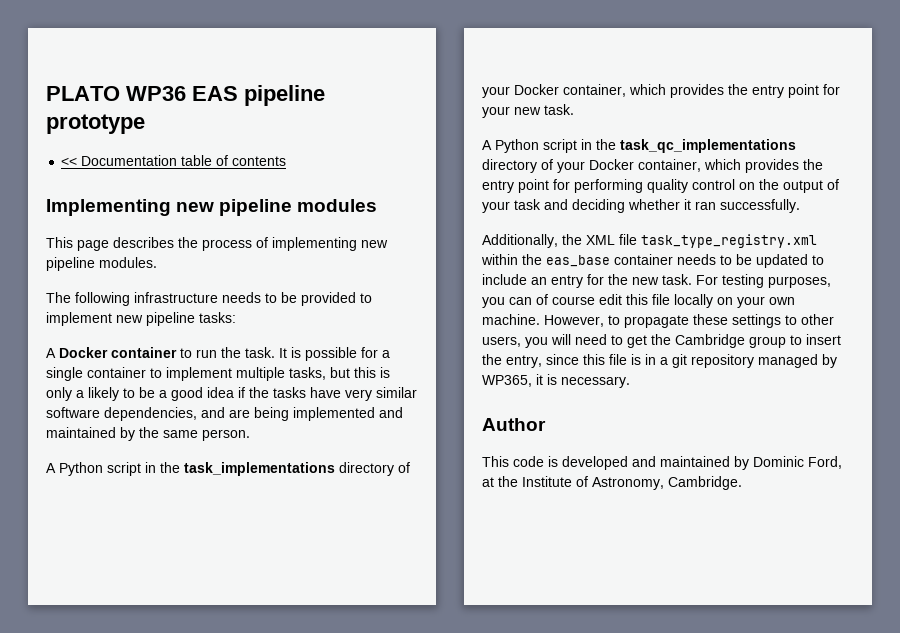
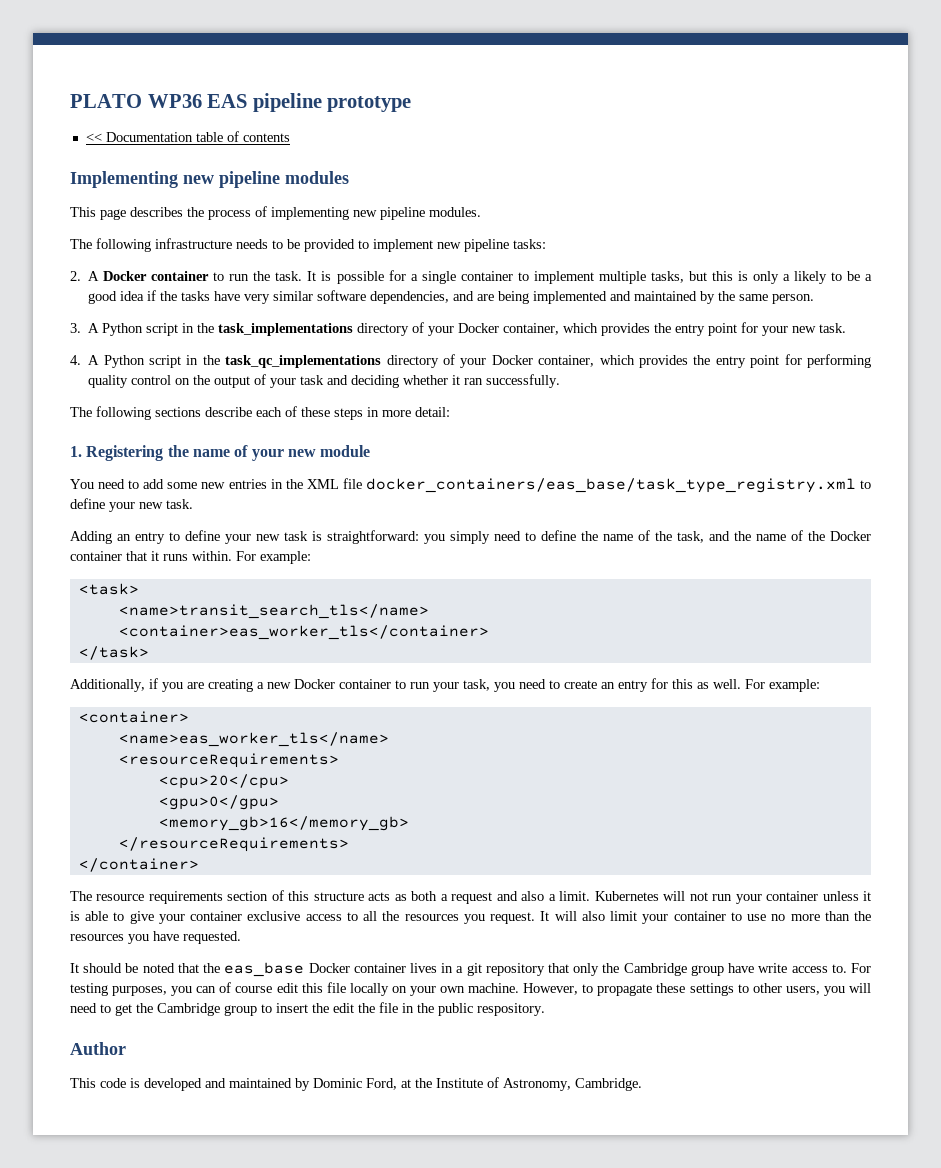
- A Docker container to run the task.
+ 2. A Docker container to run the task.
- A Python script in the task_implementations directory of your Docker container, which provides the entry point for your new task.
+ 3. A Python script in the task_implementations directory of your Docker container, which provides the entry point for your new task.
- A Python script in the task_qc_implementations directory of your Docker container, which provides the entry point for performing quality control on the output of your task and deciding whether it ran successfully.
+ 4. A Python script in the task_qc_implementations directory of your Docker container, which provides the entry point for performing quality control on the output of your task and deciding whether it ran successfully.
- Additionally, the XML file task_type_registry.xml within the eas_base container needs to be updated to include an entry for the new task.
+ The following sections describe each of these steps in more detail:
+ 1. Registering the name of your new module
+ You need to add some new entries in the XML file docker_containers/eas_base/task_type_registry.xml to define your new task.
+ Adding an entry to define your new task is straightforward: you simply need to define the name of the task, and the name of the Docker container that it runs within. For example:
+ <task>
+ <name>transit_search_tls</name>
+ <container>eas_worker_tls</container>
+ </task>
+ Additionally, if you are creating a new Docker container to run your task, you need to create an entry for this as well. For example:
+ <container>
+ <name>eas_worker_tls</name>
+ <resourceRequirements>
+ <cpu>20</cpu>
+ <gpu>0</gpu>
+ <memory_gb>16</memory_gb>
+ </resourceRequirements>
+ </container>
+ The resource requirements section of this structure acts as both a request and also a limit. Kubernetes will not run your container unless it is able to give your container exclusive access to all the resources you request. It will also limit your container to use no more than the resources you have requested.
+ It should be noted that the eas_base Docker container lives in a git repository that only the Cambridge group have write access to.
- However, to propagate these settings to other users, you will need to get the Cambridge group to insert the entry, since this file is in a git repository managed by WP365, it is necessary.
+ However, to propagate these settings to other users, you will need to get the Cambridge group to insert the edit the file in the public respository.

